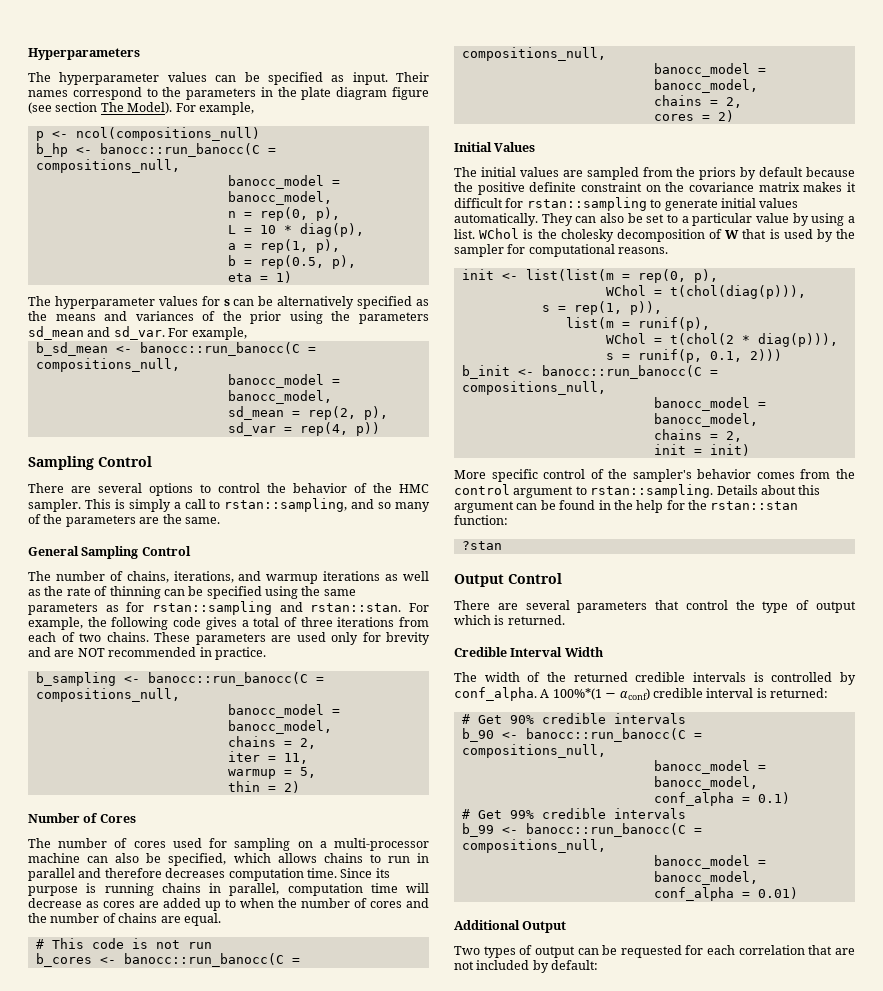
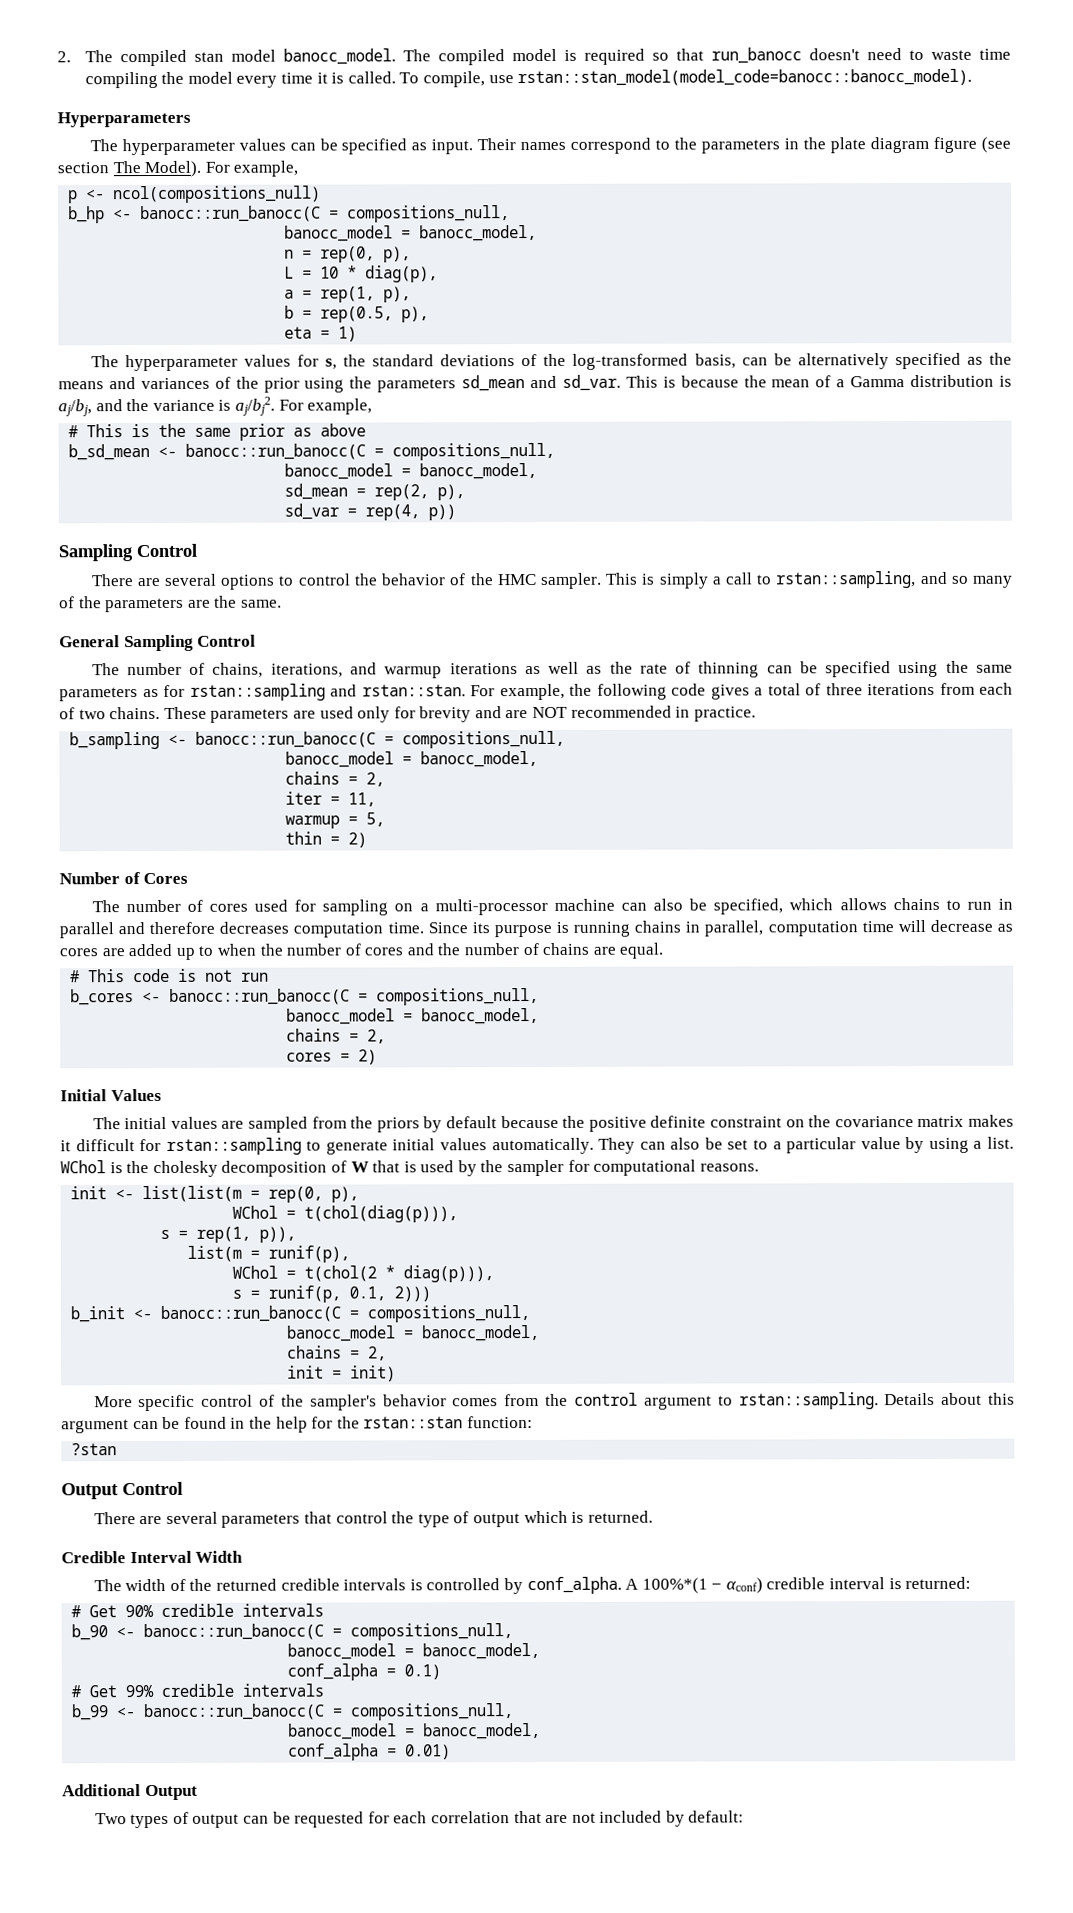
+ 2. The compiled stan model banocc_model. The compiled model is required so that run_banocc doesn't need to waste time compiling the model every time it is called. To compile, use rstan::stan_model(model_code=banocc::banocc_model).
- The hyperparameter values for s can be alternatively specified as the means and variances of the prior using the parameters sd_mean and sd_var. For example,
+ The hyperparameter values for s, the standard deviations of the log-transformed basis, can be alternatively specified as the means and variances of the prior using the parameters sd_mean and sd_var. This is because the mean of a Gamma distribution is aj/bj, and the variance is aj/bj2. For example,
+ # This is the same prior as above

